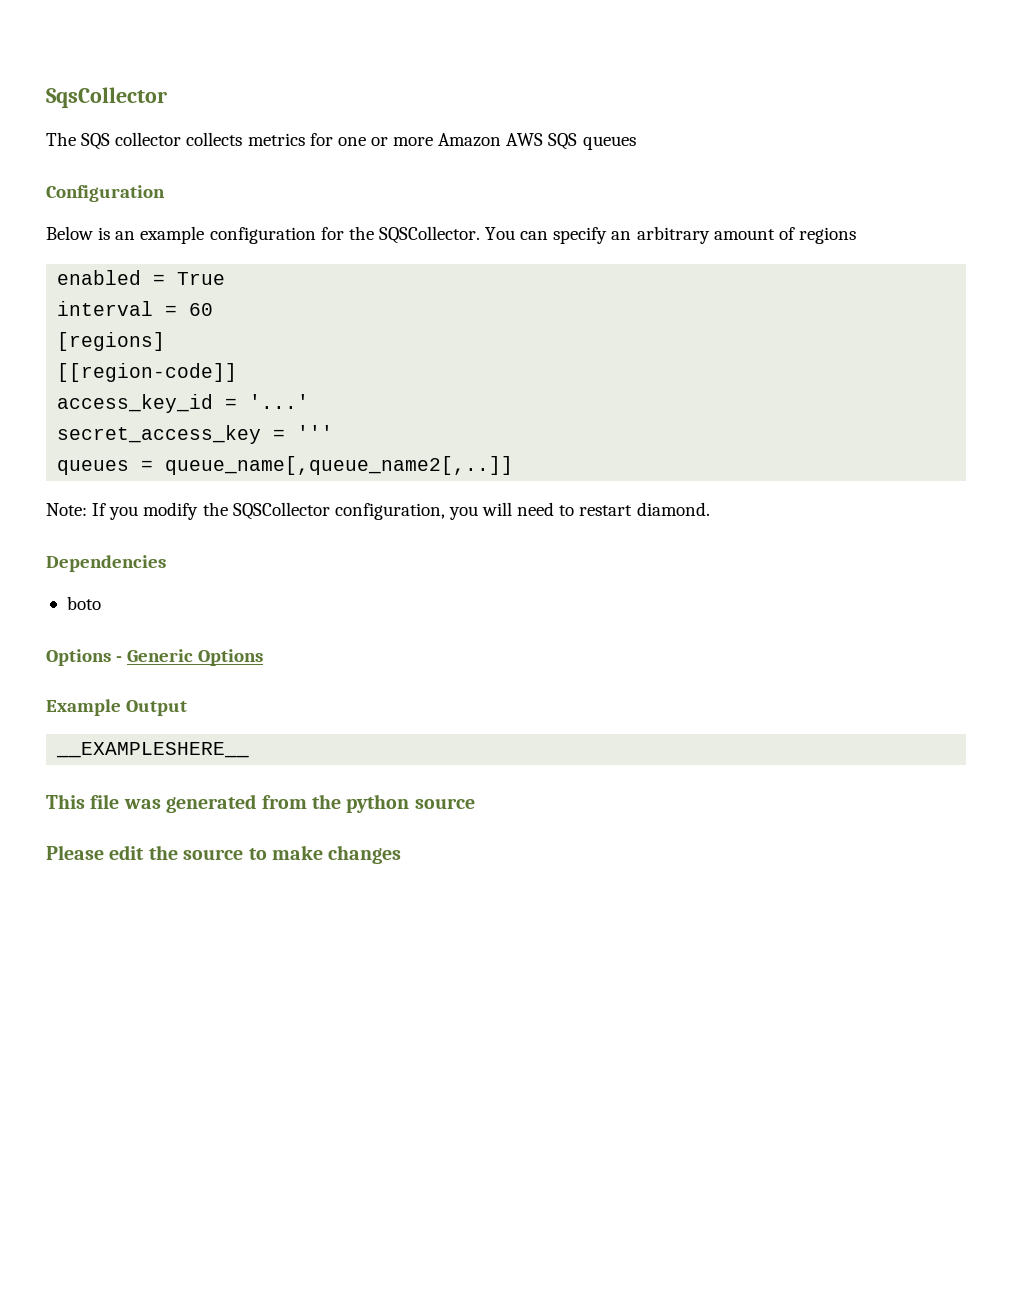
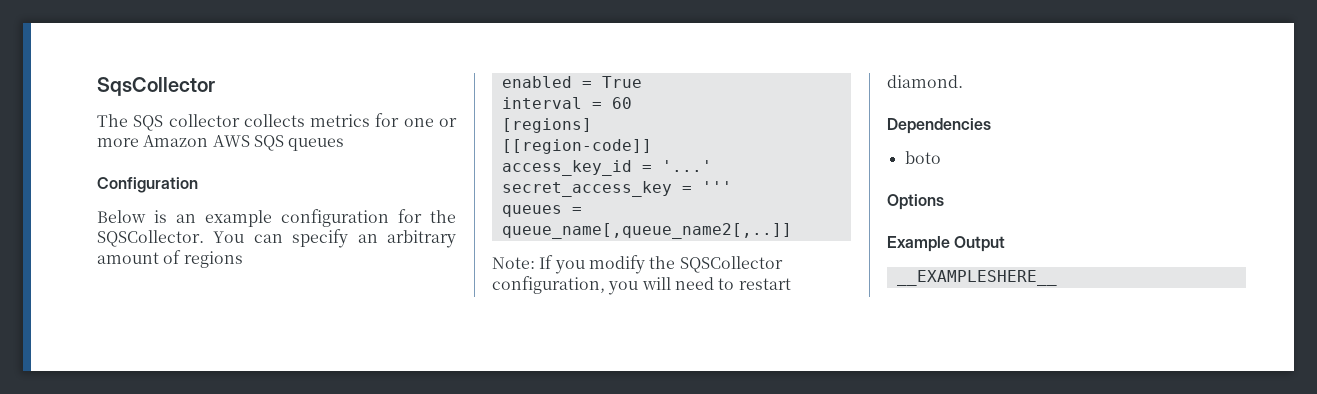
- Options - Generic Options
+ Options
- This file was generated from the python source
- Please edit the source to make changes

